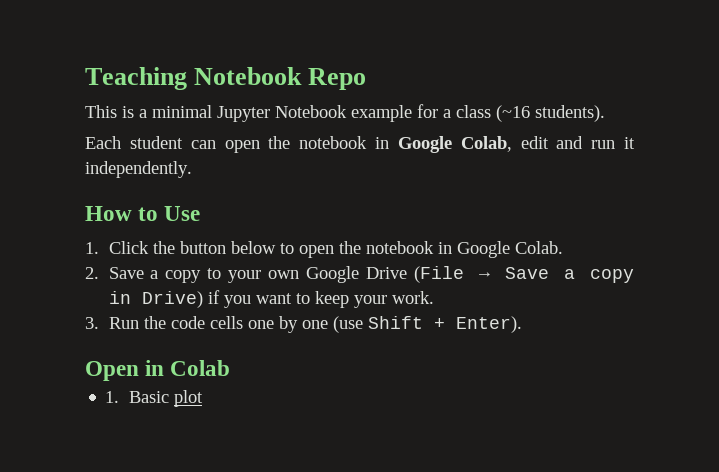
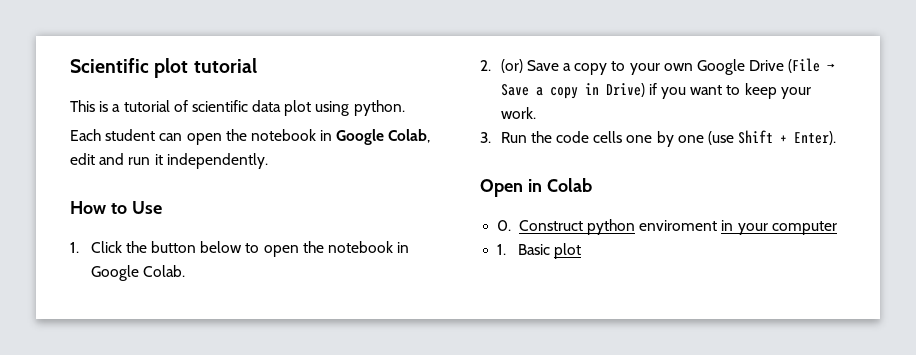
- Teaching Notebook Repo
+ Scientific plot tutorial
- This is a minimal Jupyter Notebook example for a class (~16 students).
+ This is a tutorial of scientific data plot using python.
- 2. Save a copy to your own Google Drive (File → Save a copy in Drive) if you want to keep your work.
+ 2. (or) Save a copy to your own Google Drive (File → Save a copy in Drive) if you want to keep your work.
+ 0. Construct python enviroment in your computer

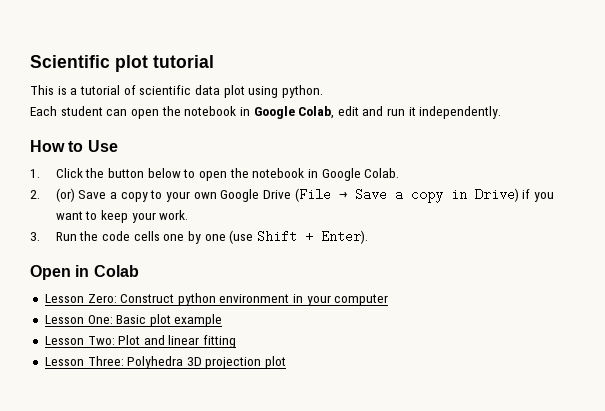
- 0. Construct python enviroment in your computer
+ Lesson Zero: Construct python environment in your computer
- 1. Basic plot
+ Lesson One: Basic plot example
+ Lesson Two: Plot and linear fitting
+ Lesson Three: Polyhedra 3D projection plot

